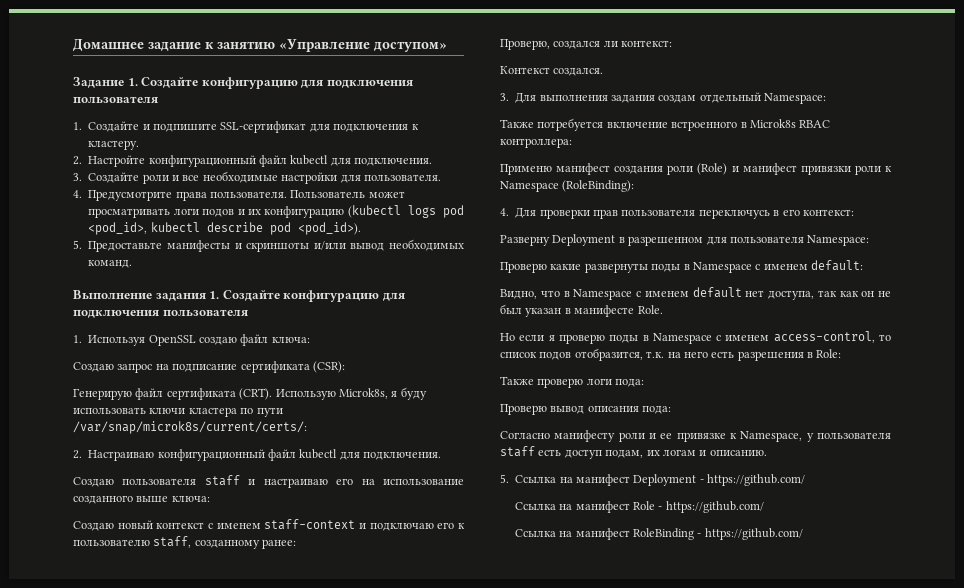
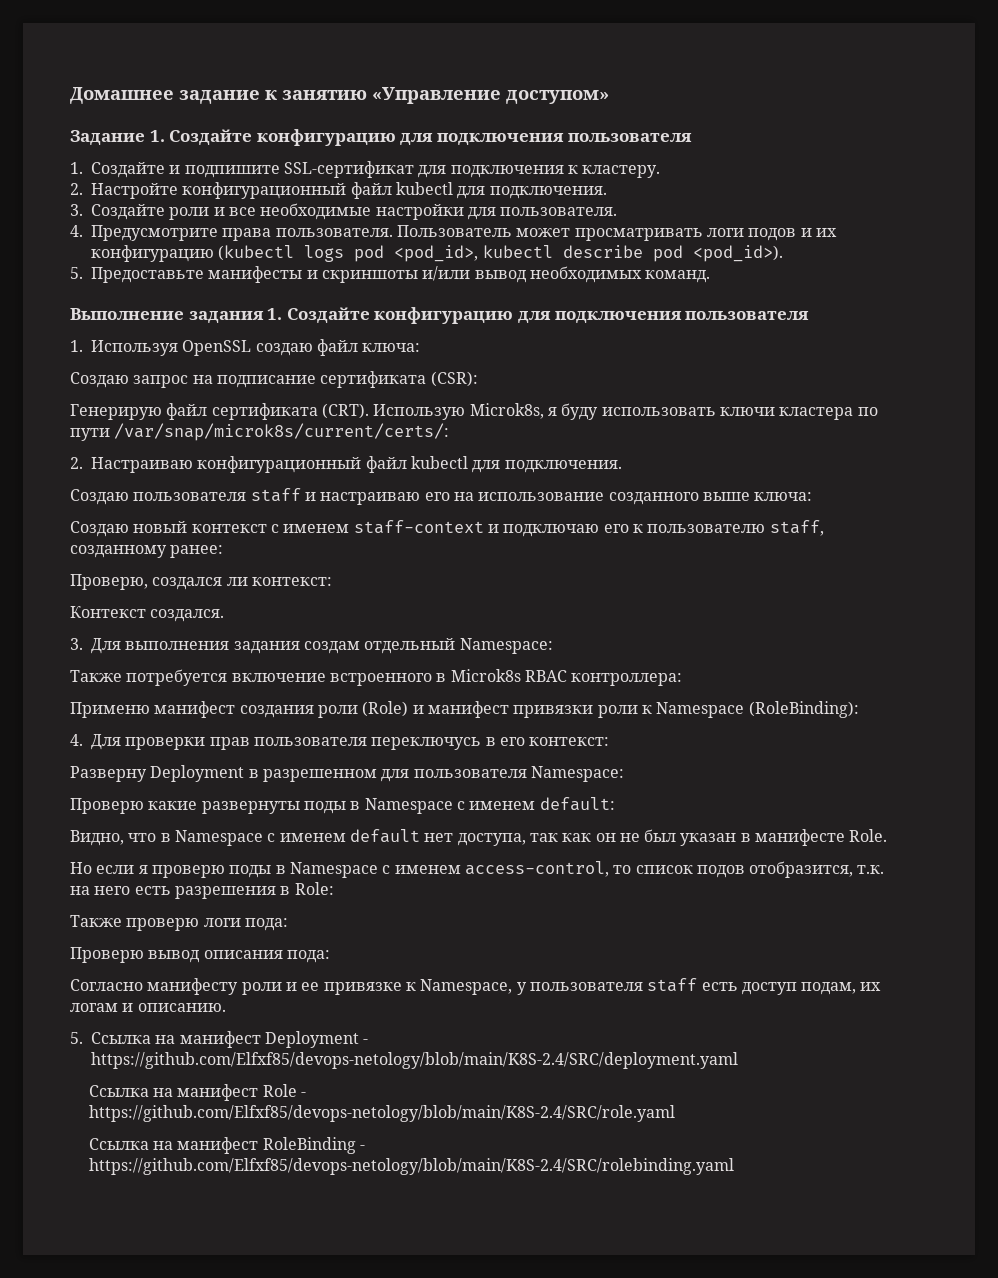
- 5. Ссылка на манифест Deployment - https://github.com/
+ 5. Ссылка на манифест Deployment - https://github.com/Elfxf85/devops-netology/blob/main/K8S-2.4/SRC/deployment.yaml
- Ссылка на манифест Role - https://github.com/
+ Ссылка на манифест Role - https://github.com/Elfxf85/devops-netology/blob/main/K8S-2.4/SRC/role.yaml
- Ссылка на манифест RoleBinding - https://github.com/
+ Ссылка на манифест RoleBinding - https://github.com/Elfxf85/devops-netology/blob/main/K8S-2.4/SRC/rolebinding.yaml

